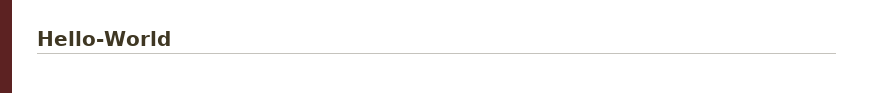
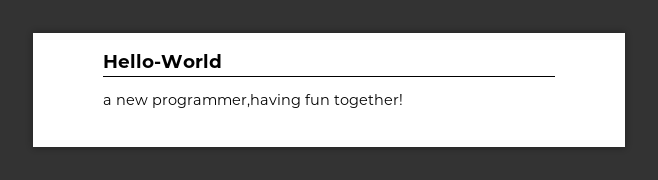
+ a new programmer,having fun together!

